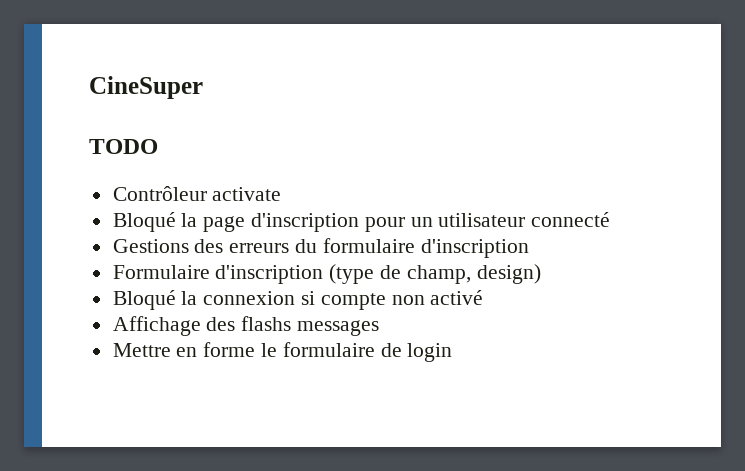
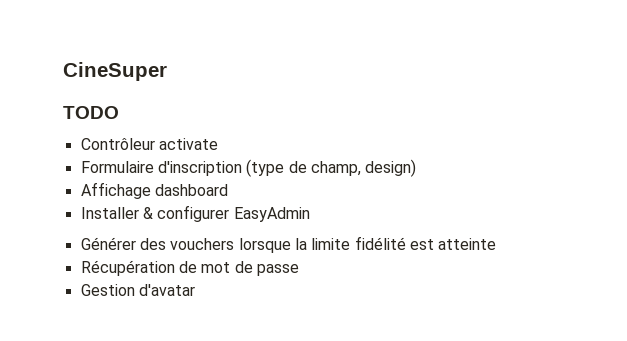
- Bloqué la page d'inscription pour un utilisateur connecté
- Gestions des erreurs du formulaire d'inscription
- Bloqué la connexion si compte non activé
- Affichage des flashs messages
- Mettre en forme le formulaire de login
+ Affichage dashboard
+ Installer & configurer EasyAdmin
+ Générer des vouchers lorsque la limite fidélité est atteinte
+ Récupération de mot de passe
+ Gestion d'avatar

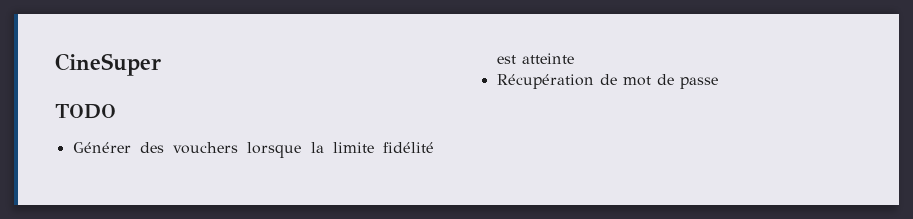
- Contrôleur activate
- Formulaire d'inscription (type de champ, design)
- Affichage dashboard
- Installer & configurer EasyAdmin
- Gestion d'avatar

